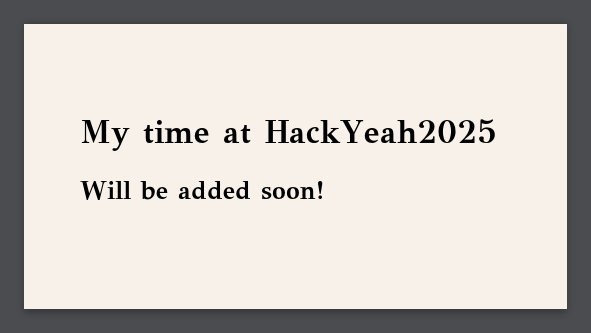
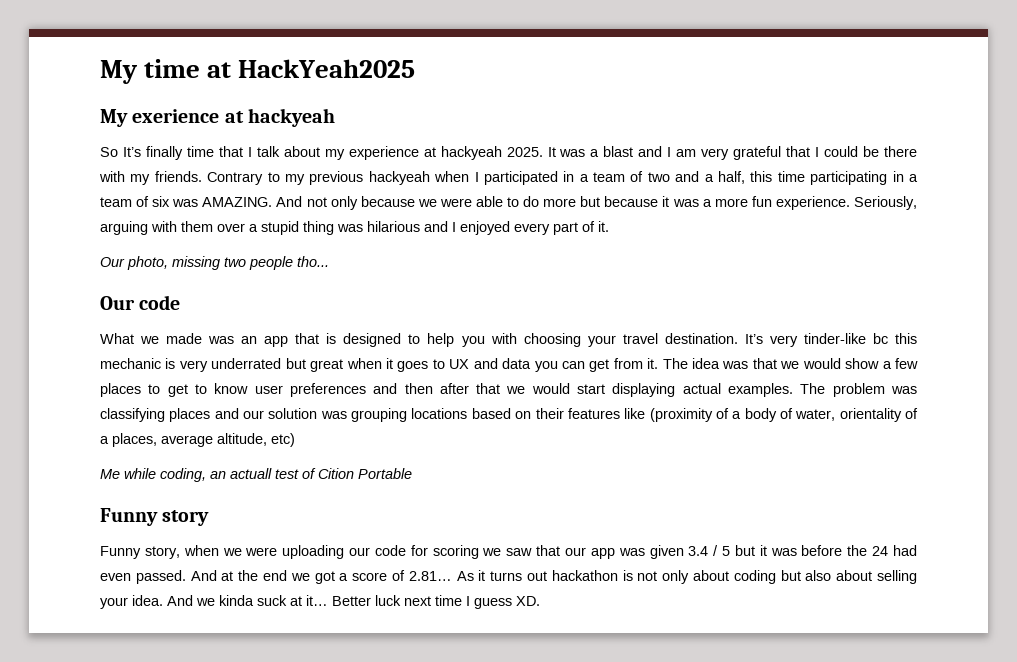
- Will be added soon!
+ My exerience at hackyeah
+ So It’s finally time that I talk about my experience at hackyeah 2025. It was a blast and I am very grateful that I could be there with my friends. Contrary to my previous hackyeah when I participated in a team of two and a half, this time participating in a team of six was AMAZING. And not only because we were able to do more but because it was a more fun experience. Seriously, arguing with them over a stupid thing was hilarious and I enjoyed every part of it.
+ Our photo, missing two people tho...
+ Our code
+ What we made was an app that is designed to help you with choosing your travel destination. It’s very tinder-like bc this mechanic is very underrated but great when it goes to UX and data you can get from it. The idea was that we would show a few places to get to know user preferences and then after that we would start displaying actual examples. The problem was classifying places and our solution was grouping locations based on their features like (proximity of a body of water, orientality of a places, average altitude, etc)
+ Me while coding, an actuall test of Cition Portable
+ Funny story
+ Funny story, when we were uploading our code for scoring we saw that our app was given 3.4 / 5 but it was before the 24 had even passed. And at the end we got a score of 2.81… As it turns out hackathon is not only about coding but also about selling your idea. And we kinda suck at it… Better luck next time I guess XD.

